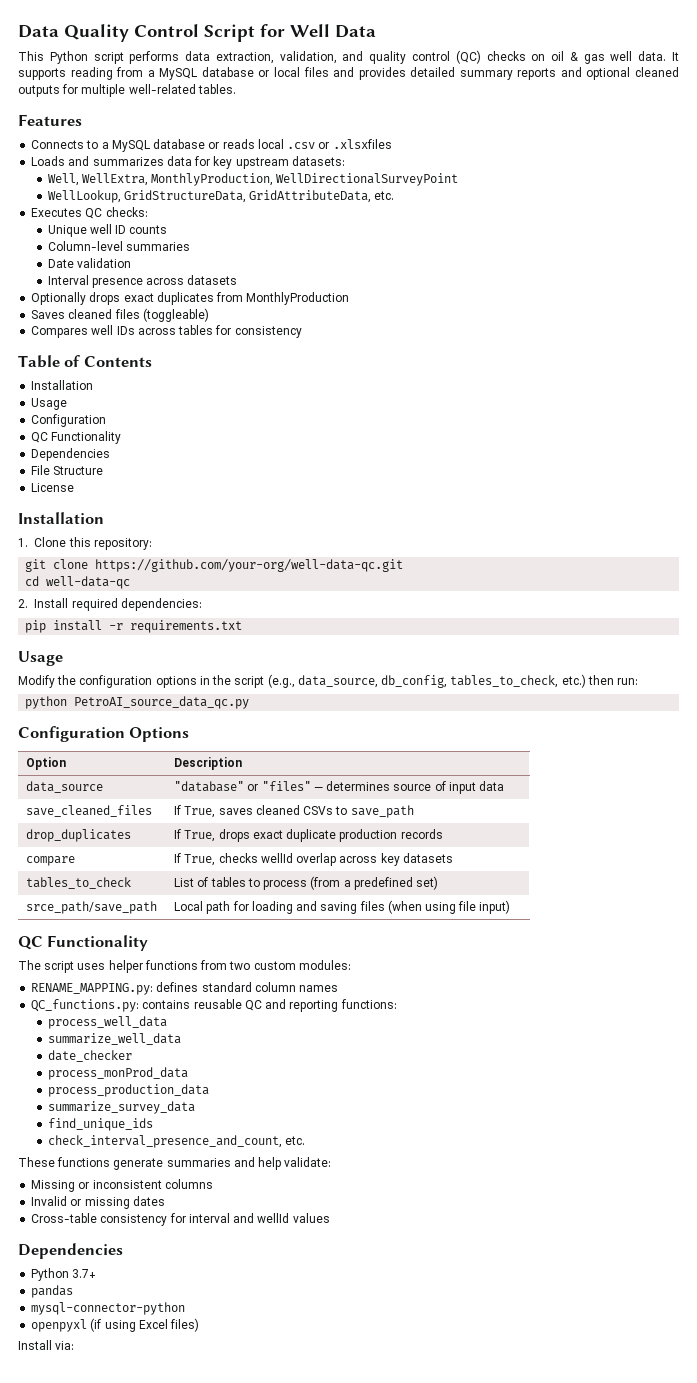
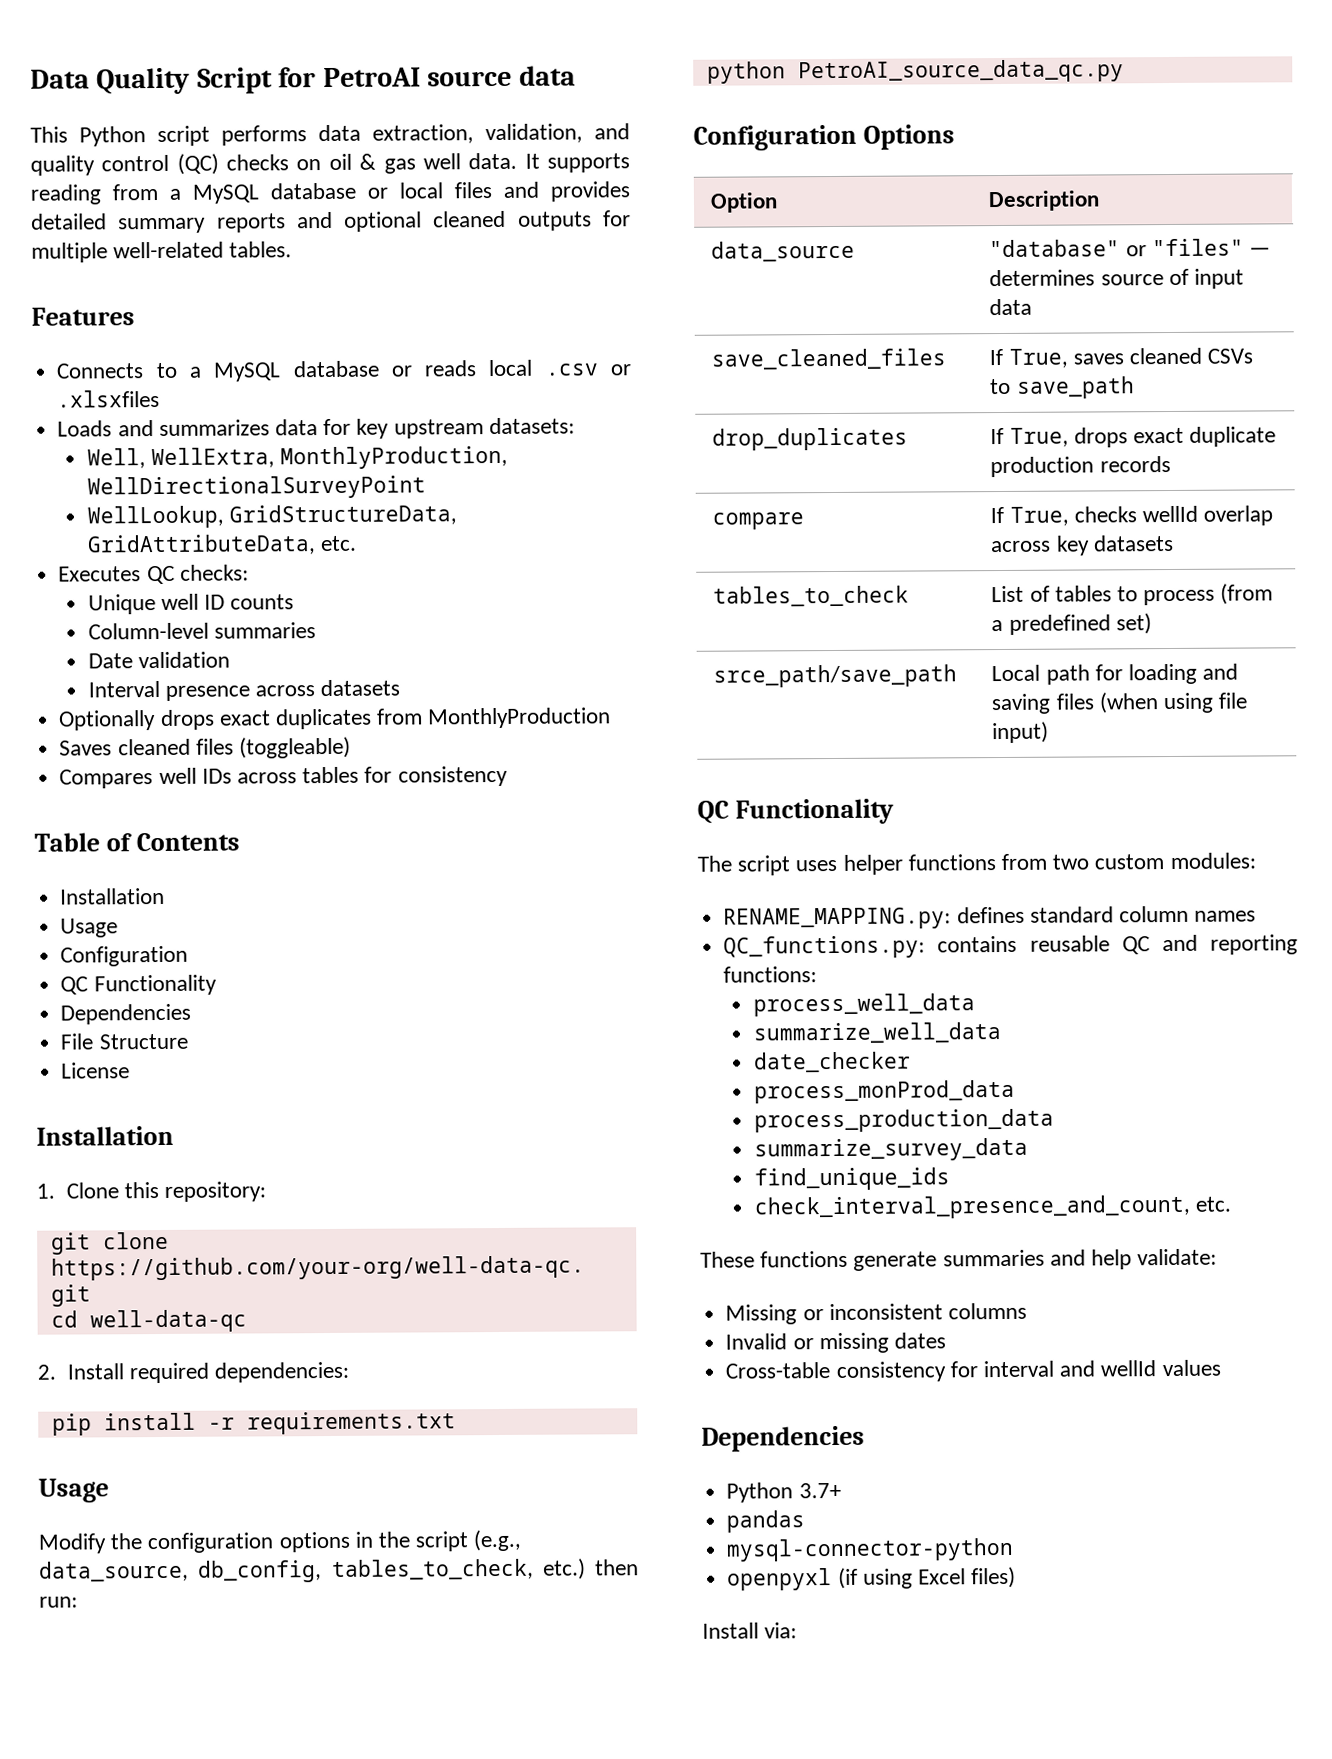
- Data Quality Control Script for Well Data
+ Data Quality Script for PetroAI source data

